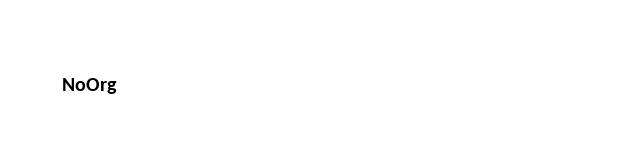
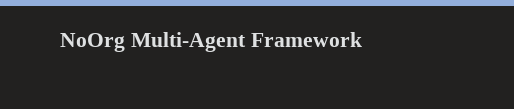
- NoOrg
+ NoOrg Multi-Agent Framework

